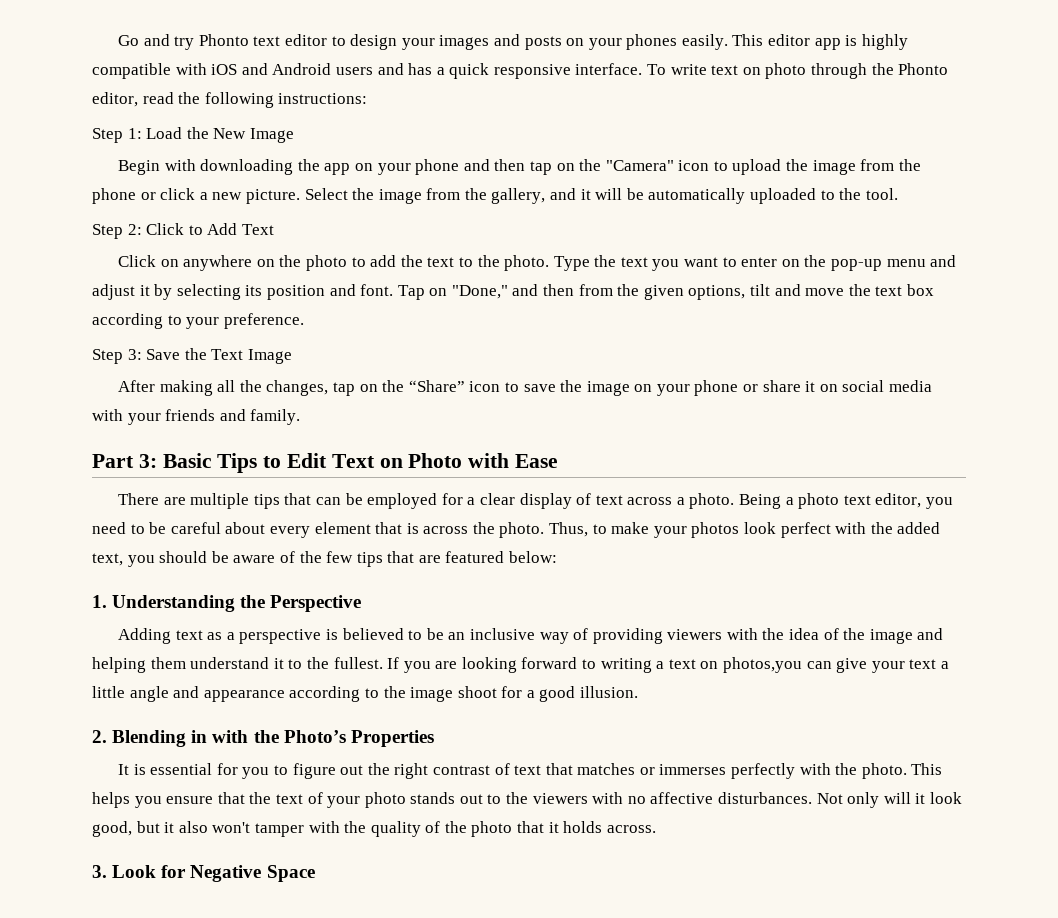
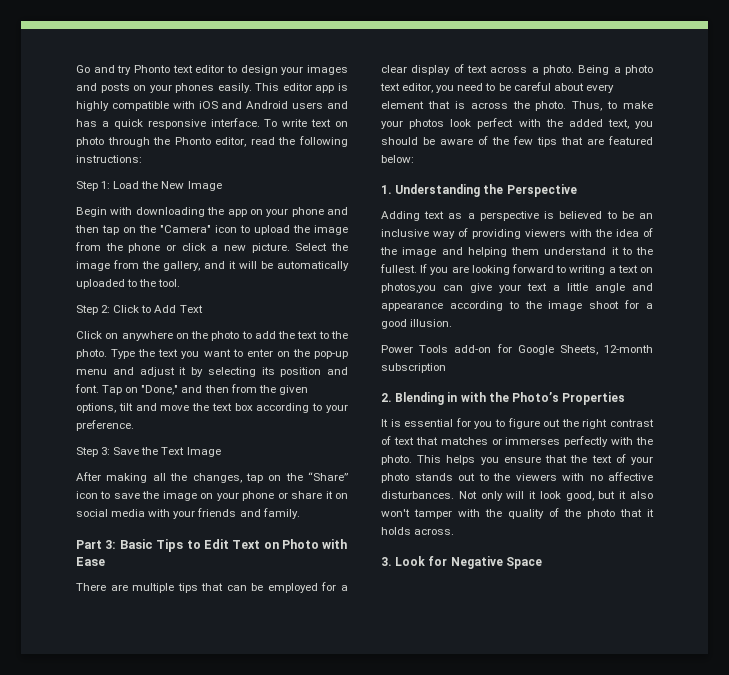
+ Power Tools add-on for Google Sheets, 12-month subscription

